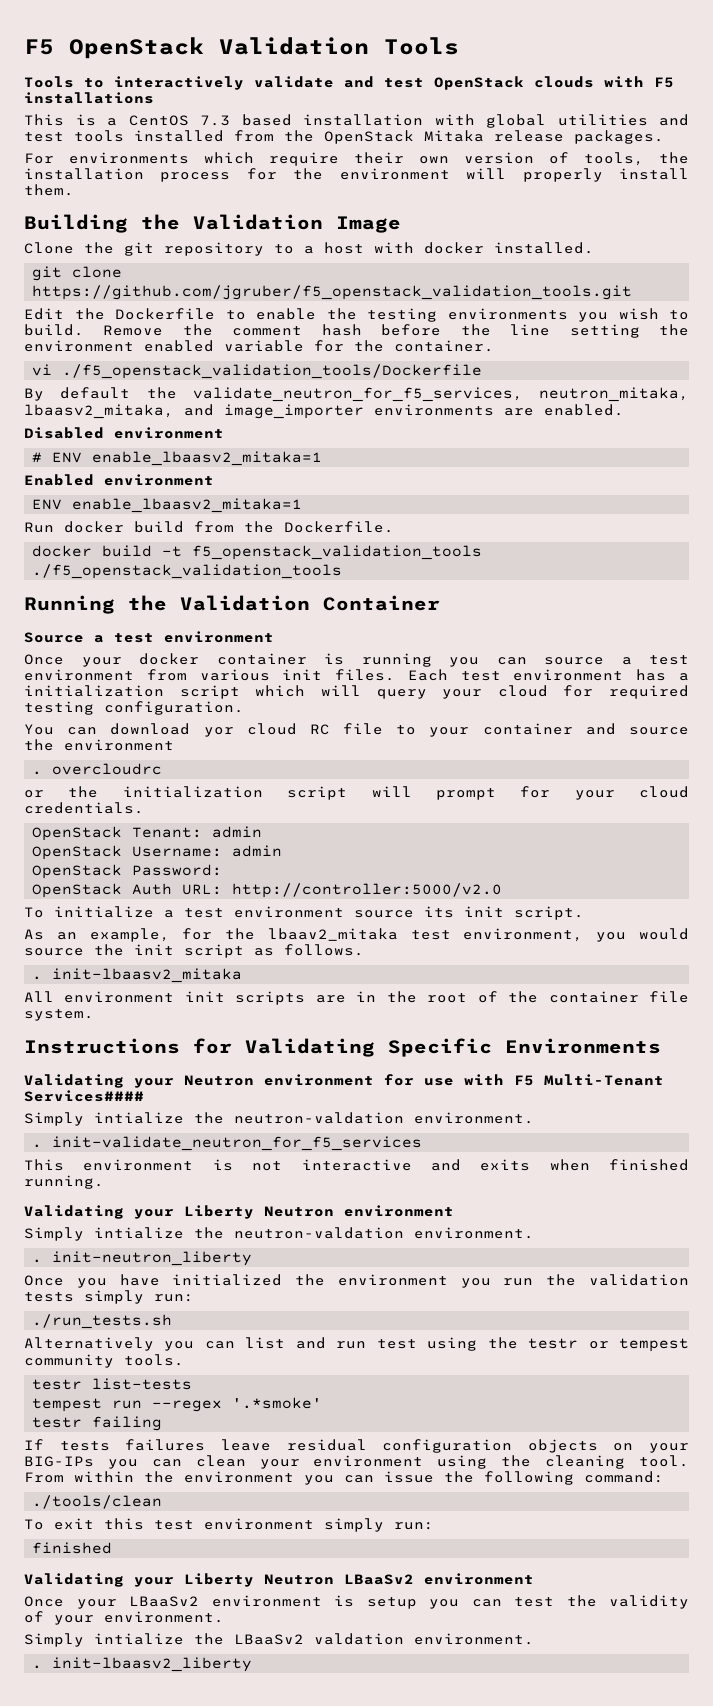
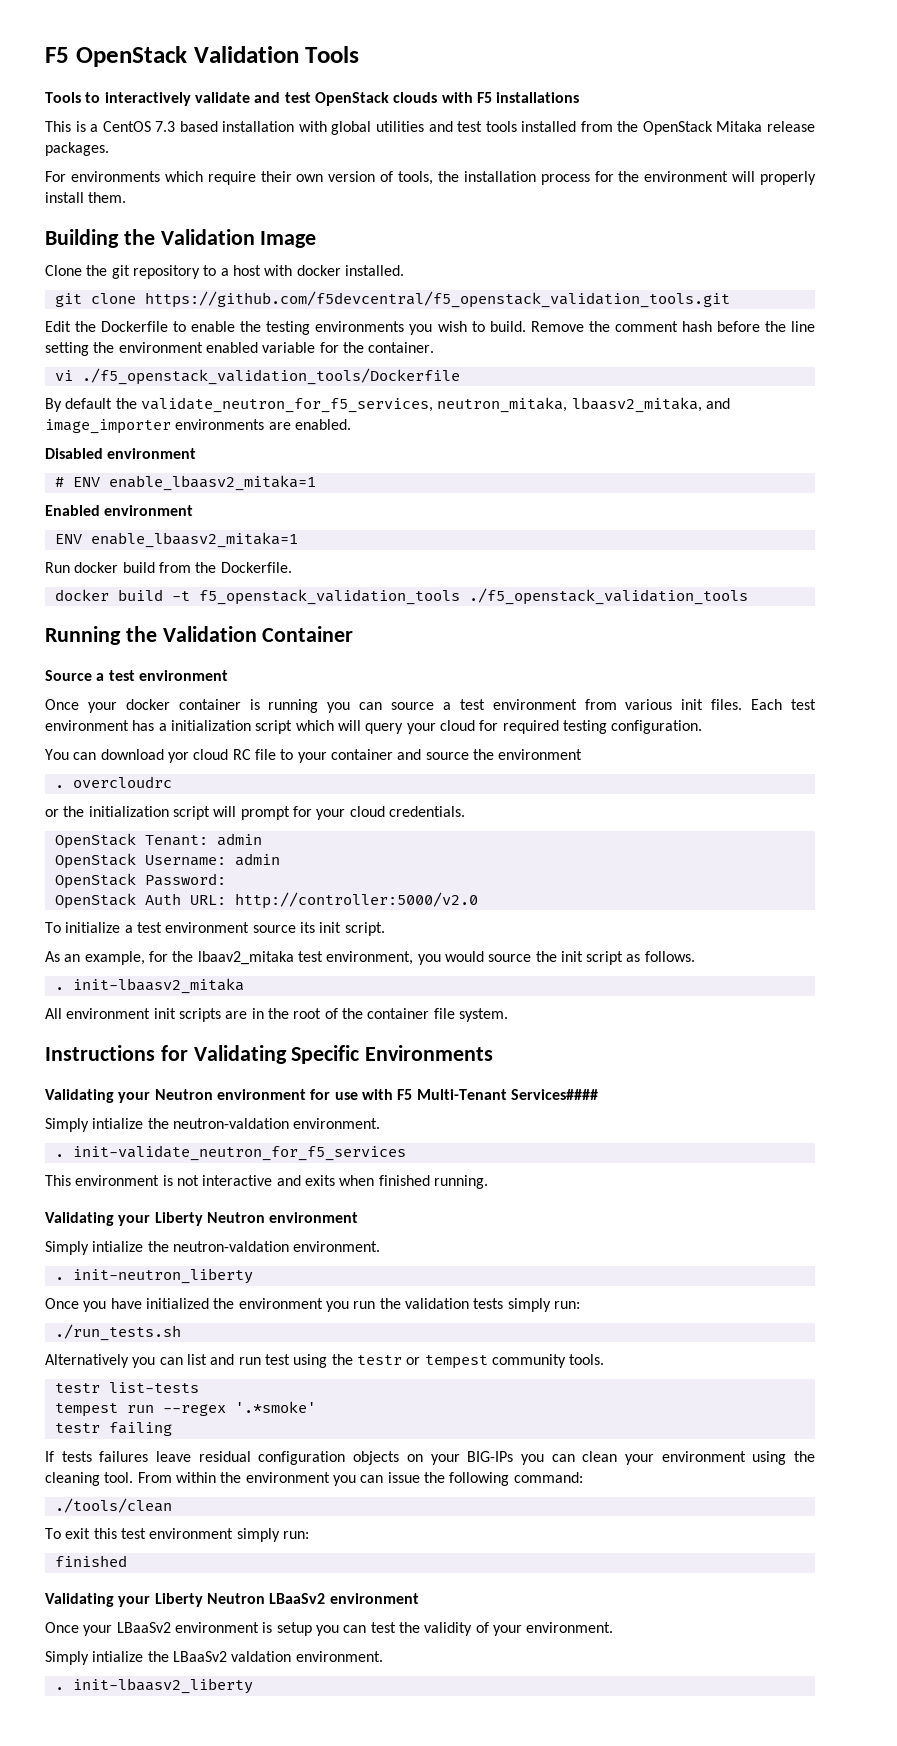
- git clone https://github.com/jgruber/f5_openstack_validation_tools.git
+ git clone https://github.com/f5devcentral/f5_openstack_validation_tools.git

